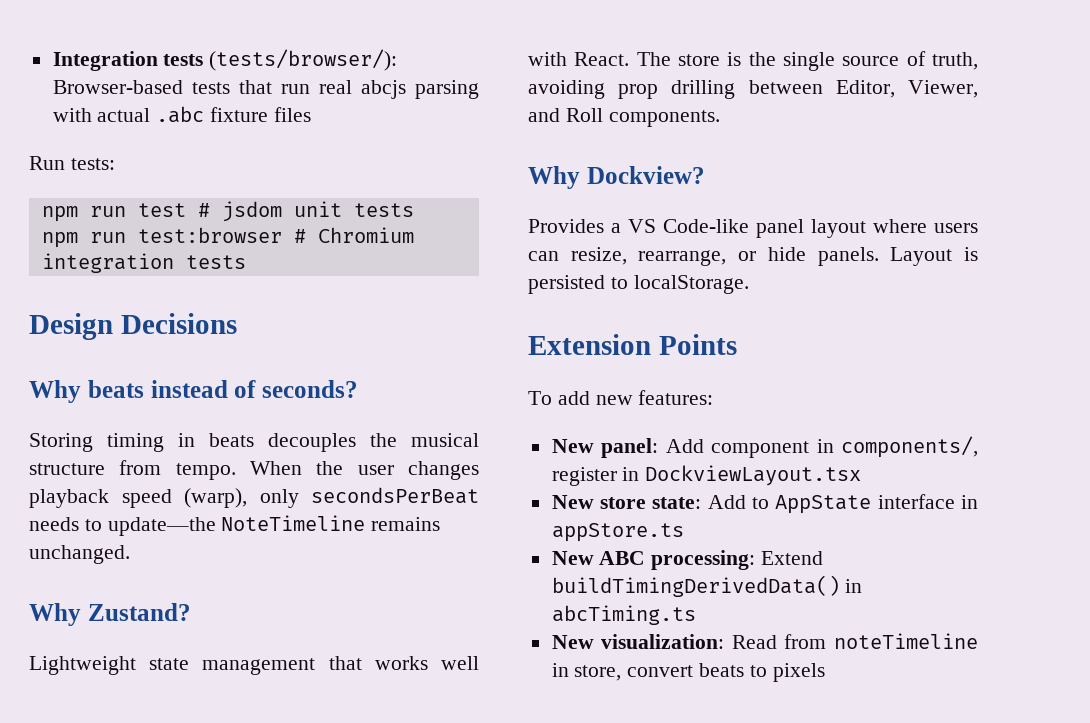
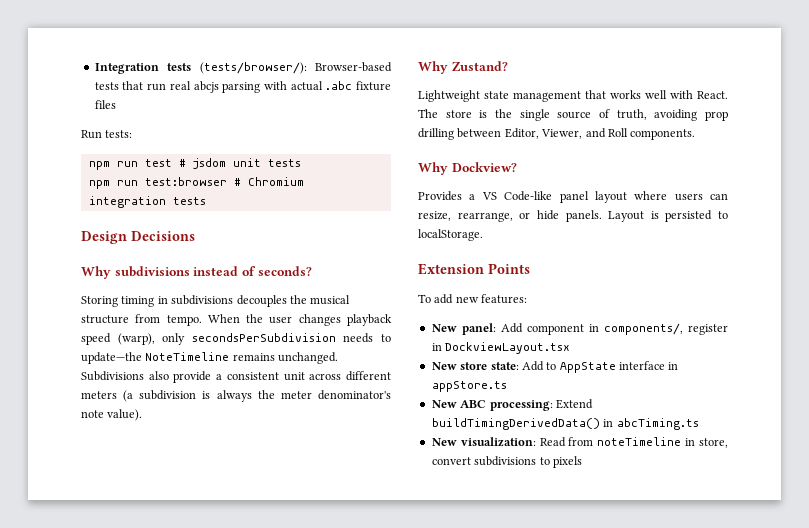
- Why beats instead of seconds?
+ Why subdivisions instead of seconds?
- Storing timing in beats decouples the musical structure from tempo.
+ Storing timing in subdivisions decouples the musical structure from tempo.
- When the user changes playback speed (warp), only secondsPerBeat needs to update—the NoteTimeline remains unchanged.
+ When the user changes playback speed (warp), only secondsPerSubdivision needs to update—the NoteTimeline remains unchanged. Subdivisions also provide a consistent unit across different meters (a subdivision is always the meter denominator's note value).
- New visualization: Read from noteTimeline in store, convert beats to pixels
+ New visualization: Read from noteTimeline in store, convert subdivisions to pixels

